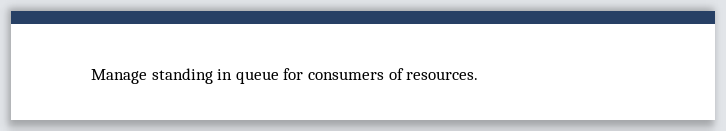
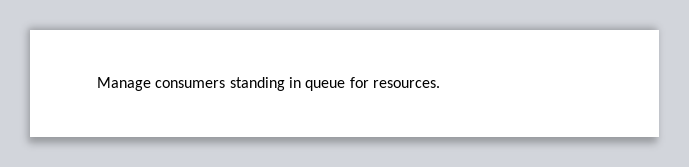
- Manage standing in queue for consumers of resources.
+ Manage consumers standing in queue for resources.

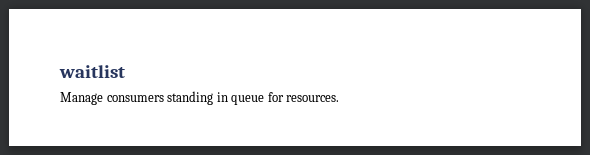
+ waitlist

